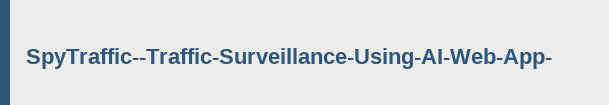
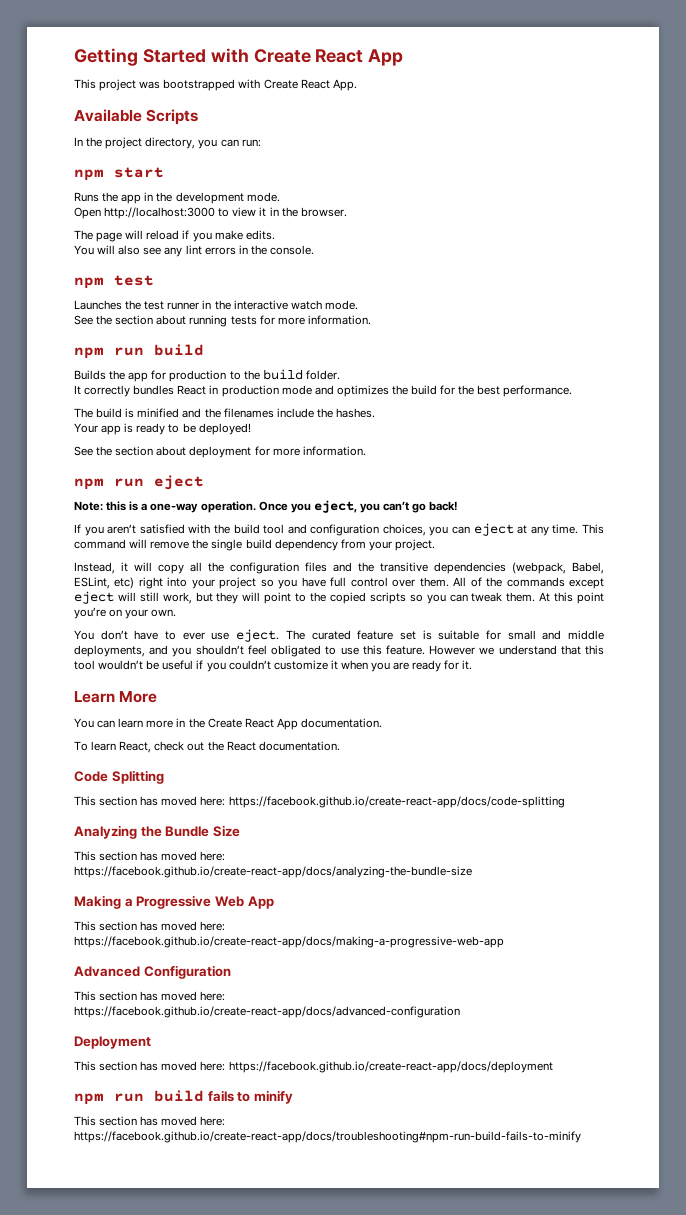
- SpyTraffic--Traffic-Surveillance-Using-AI-Web-App-
+ Getting Started with Create React App
+ This project was bootstrapped with Create React App.
+ Available Scripts
+ In the project directory, you can run:
+ npm start
+ Runs the app in the development mode.
+ Open http://localhost:3000 to view it in the browser.
+ The page will reload if you make edits.
+ You will also see any lint errors in the console.
+ npm test
+ Launches the test runner in the interactive watch mode.
+ See the section about running tests for more information.
+ npm run build
+ Builds the app for production to the build folder.
+ It correctly bundles React in production mode and optimizes the build for the best performance.
+ The build is minified and the filenames include the hashes.
+ Your app is ready to be deployed!
+ See the section about deployment for more information.
+ npm run eject
+ Note: this is a one-way operation. Once you eject, you can’t go back!
+ If you aren’t satisfied with the build tool and configuration choices, you can eject at any time. This command will remove the single build dependency from your project.
+ Instead, it will copy all the configuration files and the transitive dependencies (webpack, Babel, ESLint, etc) right into your project so you have full control over them. All of the commands except eject will still work, but they will point to the copied scripts so you can tweak them. At this point you’re on your own.
+ You don’t have to ever use eject. The curated feature set is suitable for small and middle deployments, and you shouldn’t feel obligated to use this feature. However we understand that this tool wouldn’t be useful if you couldn’t customize it when you are ready for it.
+ Learn More
+ You can learn more in the Create React App documentation.
+ To learn React, check out the React documentation.
+ Code Splitting
+ This section has moved here: https://facebook.github.io/create-react-app/docs/code-splitting
+ Analyzing the Bundle Size
+ This section has moved here: https://facebook.github.io/create-react-app/docs/analyzing-the-bundle-size
+ Making a Progressive Web App
+ This section has moved here: https://facebook.github.io/create-react-app/docs/making-a-progressive-web-app
+ Advanced Configuration
+ This section has moved here: https://facebook.github.io/create-react-app/docs/advanced-configuration
+ Deployment
+ This section has moved here: https://facebook.github.io/create-react-app/docs/deployment
+ npm run build fails to minify
+ This section has moved here: https://facebook.github.io/create-react-app/docs/troubleshooting#npm-run-build-fails-to-minify

